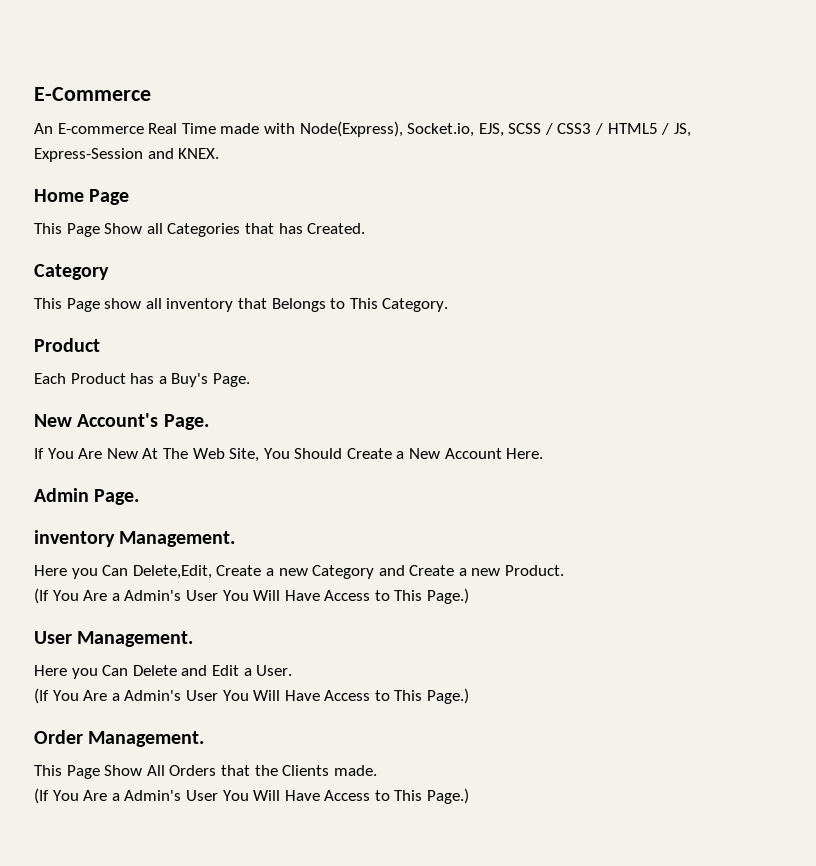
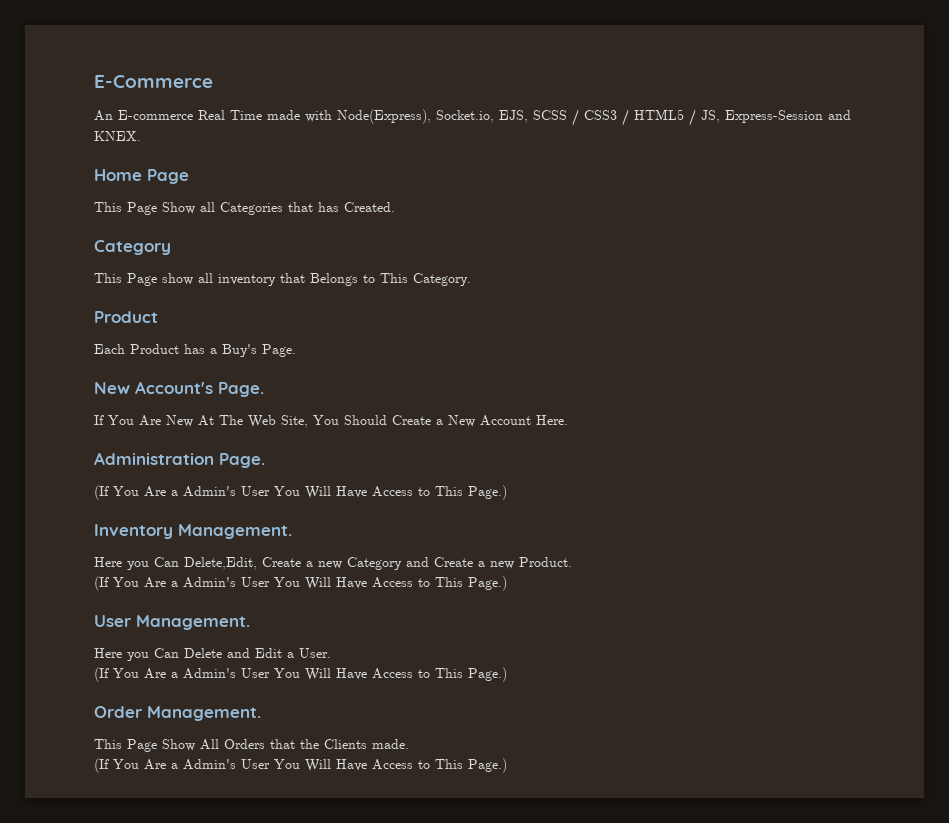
- Admin Page.
- inventory Management.
+ Administration Page.
+ (If You Are a Admin's User You Will Have Access to This Page.)
+ Inventory Management.

